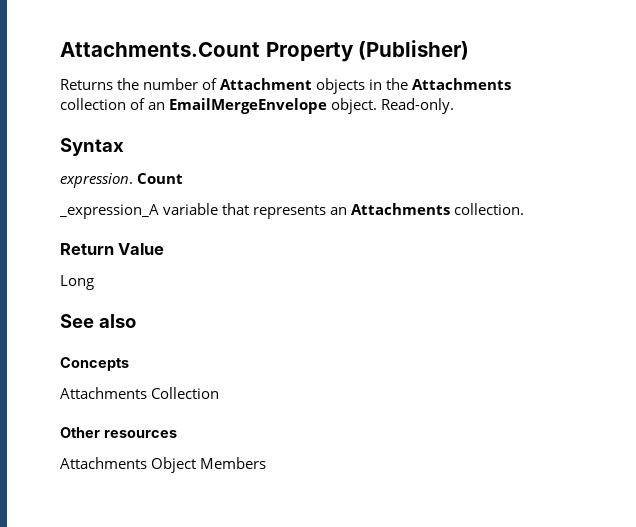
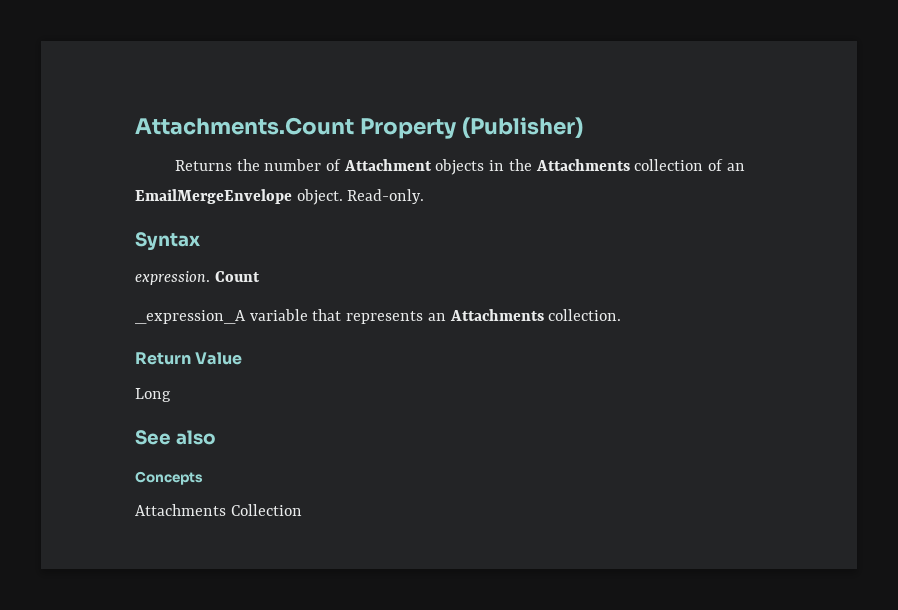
- Other resources
- Attachments Object Members

